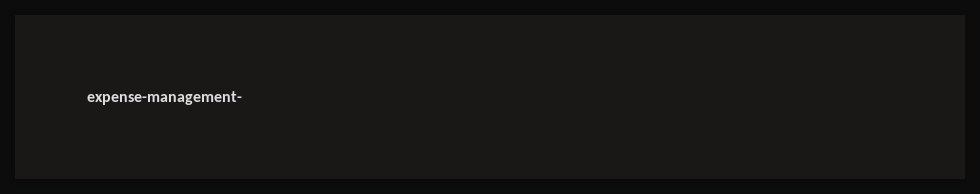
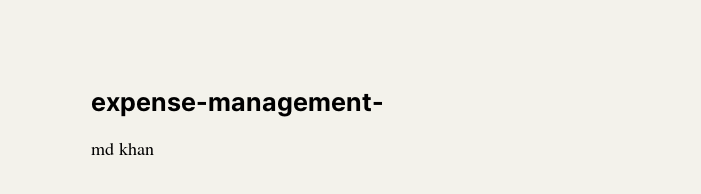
+ md khan

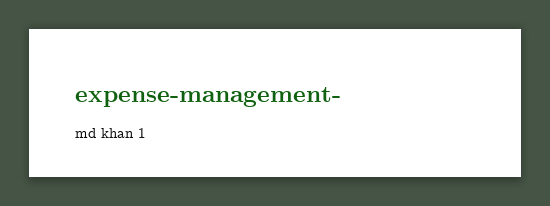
- md khan
+ md khan 1

